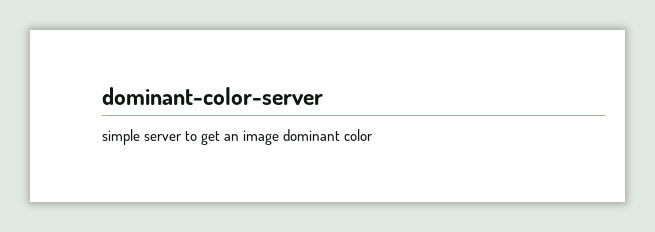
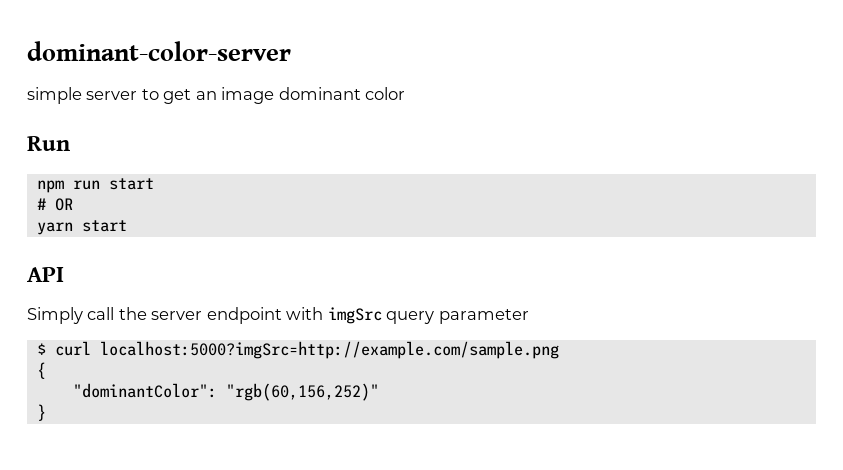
+ Run
+ npm run start
+ # OR
+ yarn start
+ API
+ Simply call the server endpoint with imgSrc query parameter
+ $ curl localhost:5000?imgSrc=http://example.com/sample.png
+ {
+ "dominantColor": "rgb(60,156,252)"
+ }

